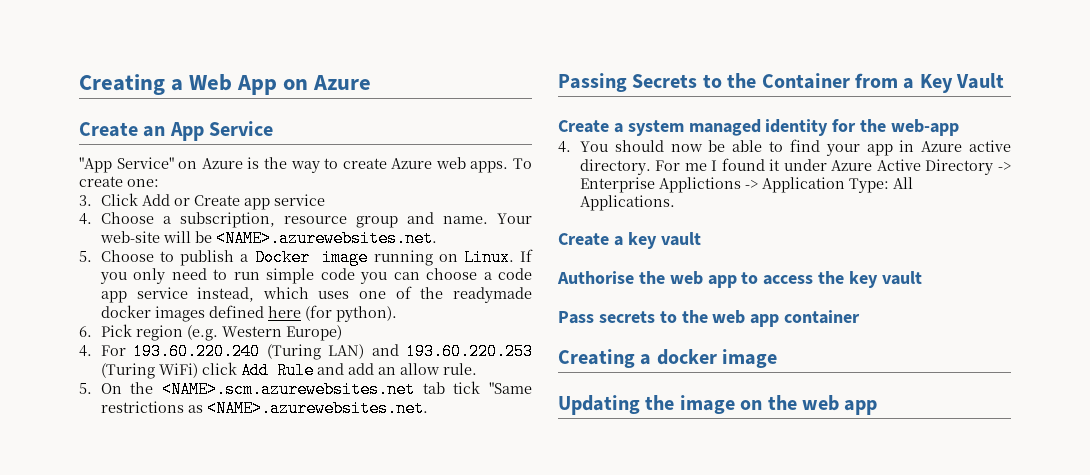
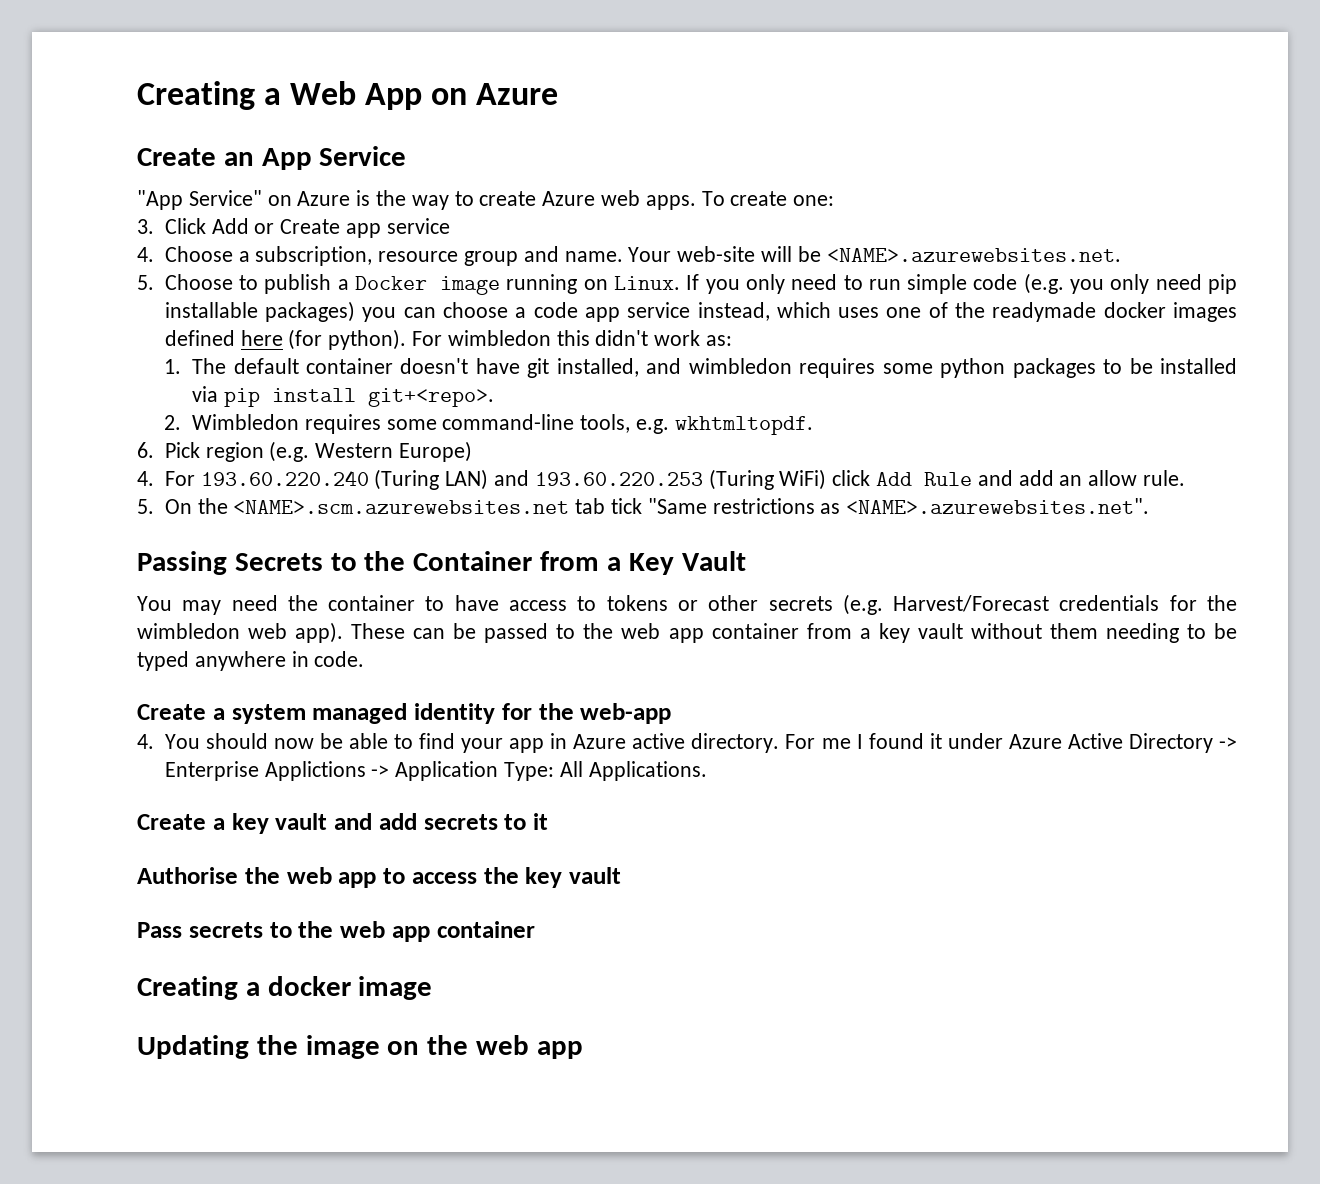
- If you only need to run simple code you can choose a code app service instead, which uses one of the readymade docker images defined here (for python).
+ If you only need to run simple code (e.g. you only need pip installable packages) you can choose a code app service instead, which uses one of the readymade docker images defined here (for python). For wimbledon this didn't work as:
+ 1. The default container doesn't have git installed, and wimbledon requires some python packages to be installed via pip install git+<repo>.
+ 2. Wimbledon requires some command-line tools, e.g. wkhtmltopdf.
- 5. On the <NAME>.scm.azurewebsites.net tab tick "Same restrictions as <NAME>.azurewebsites.net.
+ 5. On the <NAME>.scm.azurewebsites.net tab tick "Same restrictions as <NAME>.azurewebsites.net".
+ You may need the container to have access to tokens or other secrets (e.g. Harvest/Forecast credentials for the wimbledon web app). These can be passed to the web app container from a key vault without them needing to be typed anywhere in code.
- Create a key vault
+ Create a key vault and add secrets to it

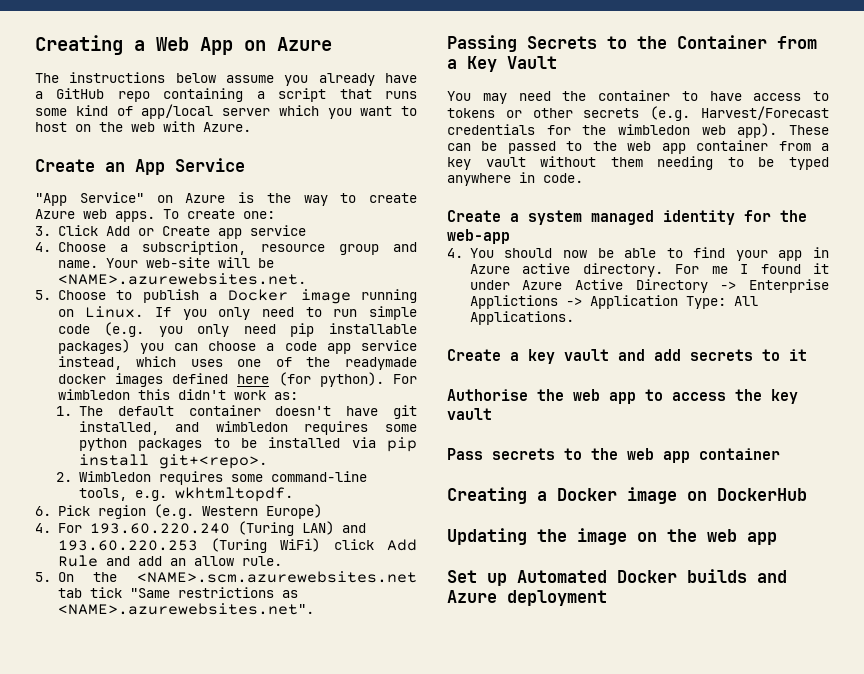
+ The instructions below assume you already have a GitHub repo containing a script that runs some kind of app/local server which you want to host on the web with Azure.
- Creating a docker image
+ Creating a Docker image on DockerHub
+ Set up Automated Docker builds and Azure deployment

